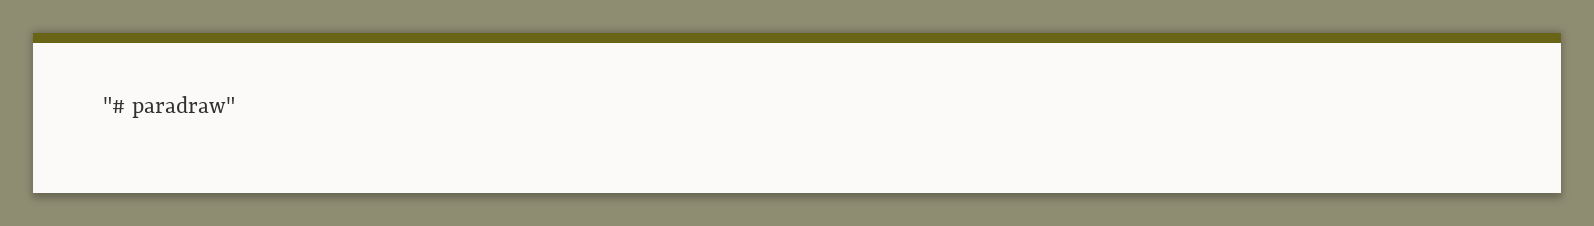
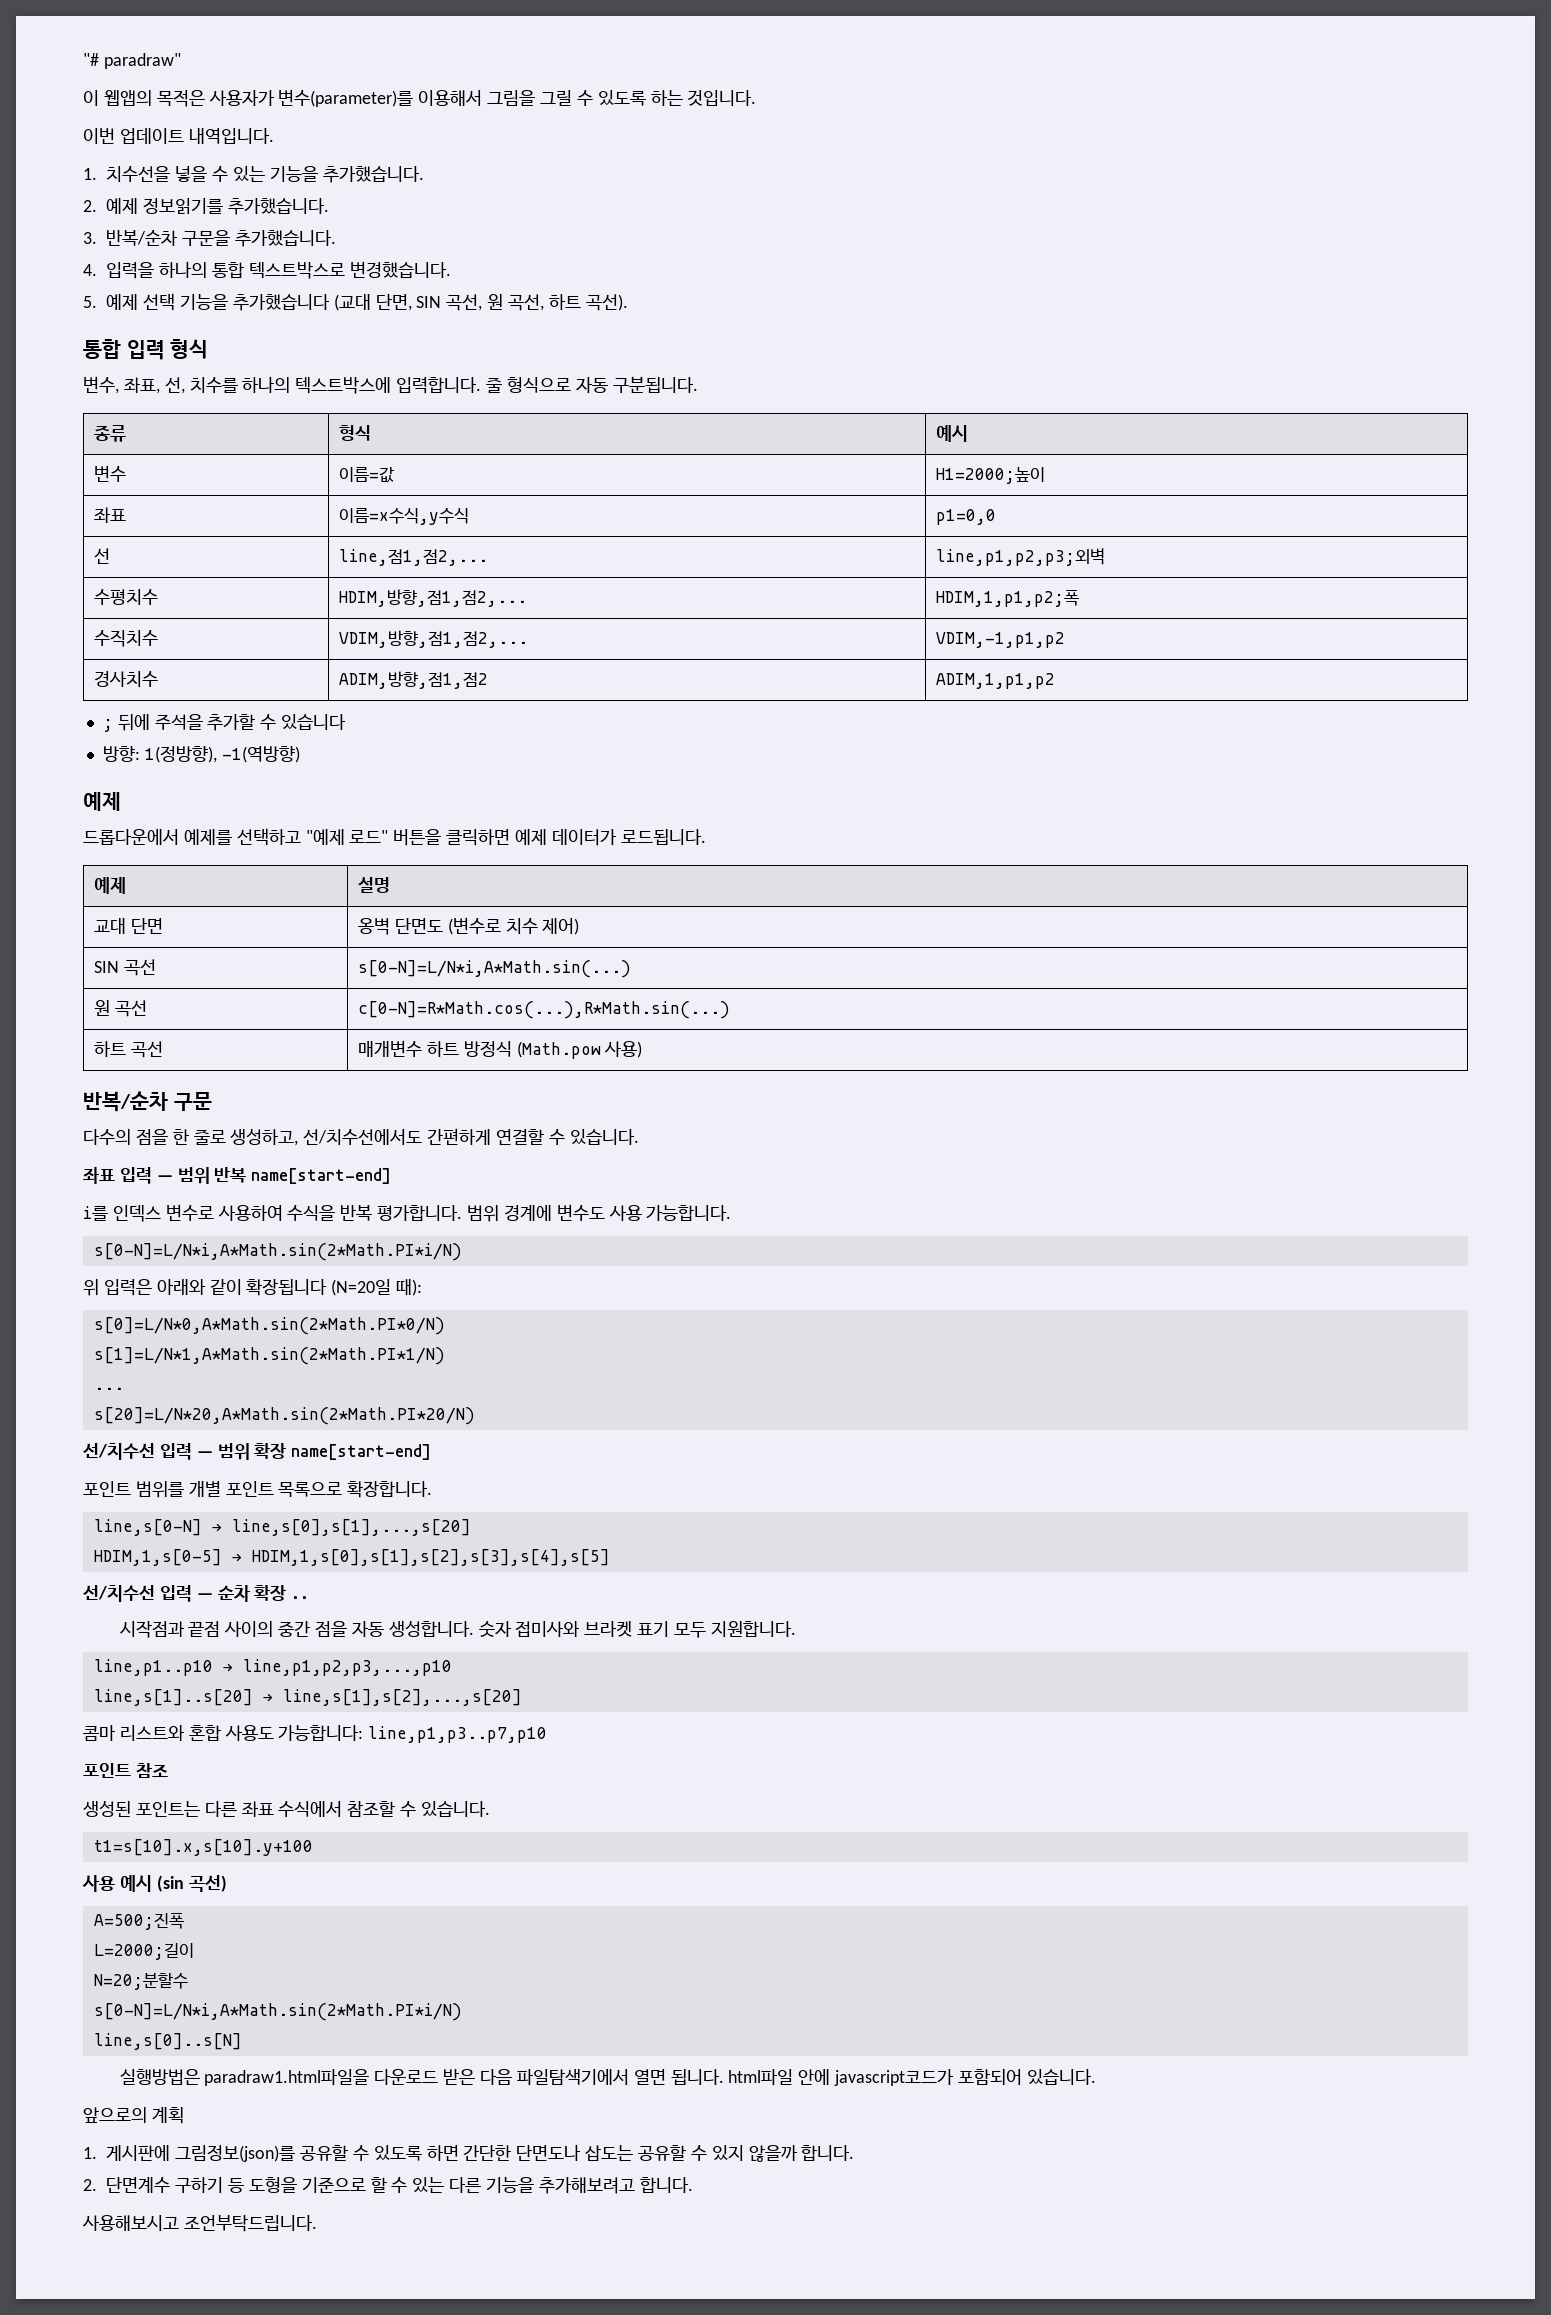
+ 이 웹앱의 목적은 사용자가 변수(parameter)를 이용해서 그림을 그릴 수 있도록 하는 것입니다.
+ 이번 업데이트 내역입니다.
+ 1. 치수선을 넣을 수 있는 기능을 추가했습니다.
+ 2. 예제 정보읽기를 추가했습니다.
+ 3. 반복/순차 구문을 추가했습니다.
+ 4. 입력을 하나의 통합 텍스트박스로 변경했습니다.
+ 5. 예제 선택 기능을 추가했습니다 (교대 단면, SIN 곡선, 원 곡선, 하트 곡선).
+ 통합 입력 형식
+ 변수, 좌표, 선, 치수를 하나의 텍스트박스에 입력합니다. 줄 형식으로 자동 구분됩니다.
+ 종류 | 형식 | 예시
+ 변수 | 이름=값 | H1=2000;높이
+ 좌표 | 이름=x수식,y수식 | p1=0,0
+ 선 | line,점1,점2,... | line,p1,p2,p3;외벽
+ 수평치수 | HDIM,방향,점1,점2,... | HDIM,1,p1,p2;폭
+ 수직치수 | VDIM,방향,점1,점2,... | VDIM,-1,p1,p2
+ 경사치수 | ADIM,방향,점1,점2 | ADIM,1,p1,p2
+ ; 뒤에 주석을 추가할 수 있습니다
+ 방향: 1(정방향), -1(역방향)
+ 예제
+ 드롭다운에서 예제를 선택하고 "예제 로드" 버튼을 클릭하면 예제 데이터가 로드됩니다.
+ 예제 | 설명
+ 교대 단면 | 옹벽 단면도 (변수로 치수 제어)
+ SIN 곡선 | s[0-N]=L/N*i,A*Math.sin(...)
+ 원 곡선 | c[0-N]=R*Math.cos(...),R*Math.sin(...)
+ 하트 곡선 | 매개변수 하트 방정식 (Math.pow 사용)
+ 반복/순차 구문
+ 다수의 점을 한 줄로 생성하고, 선/치수선에서도 간편하게 연결할 수 있습니다.
+ 좌표 입력 — 범위 반복 name[start-end]
+ i를 인덱스 변수로 사용하여 수식을 반복 평가합니다. 범위 경계에 변수도 사용 가능합니다.
+ s[0-N]=L/N*i,A*Math.sin(2*Math.PI*i/N)
+ 위 입력은 아래와 같이 확장됩니다 (N=20일 때):
+ s[0]=L/N*0,A*Math.sin(2*Math.PI*0/N)
+ s[1]=L/N*1,A*Math.sin(2*Math.PI*1/N)
+ ...
+ s[20]=L/N*20,A*Math.sin(2*Math.PI*20/N)
+ 선/치수선 입력 — 범위 확장 name[start-end]
+ 포인트 범위를 개별 포인트 목록으로 확장합니다.
+ line,s[0-N] → line,s[0],s[1],...,s[20]
+ HDIM,1,s[0-5] → HDIM,1,s[0],s[1],s[2],s[3],s[4],s[5]
+ 선/치수선 입력 — 순차 확장 ..
+ 시작점과 끝점 사이의 중간 점을 자동 생성합니다. 숫자 접미사와 브라켓 표기 모두 지원합니다.
+ line,p1..p10 → line,p1,p2,p3,...,p10
+ line,s[1]..s[20] → line,s[1],s[2],...,s[20]
+ 콤마 리스트와 혼합 사용도 가능합니다: line,p1,p3..p7,p10
+ 포인트 참조
+ 생성된 포인트는 다른 좌표 수식에서 참조할 수 있습니다.
+ t1=s[10].x,s[10].y+100
+ 사용 예시 (sin 곡선)
+ A=500;진폭
+ L=2000;길이
+ N=20;분할수
+ s[0-N]=L/N*i,A*Math.sin(2*Math.PI*i/N)
+ line,s[0]..s[N]
+ 실행방법은 paradraw1.html파일을 다운로드 받은 다음 파일탐색기에서 열면 됩니다. html파일 안에 javascript코드가 포함되어 있습니다.
+ 앞으로의 계획
+ 1. 게시판에 그림정보(json)를 공유할 수 있도록 하면 간단한 단면도나 삽도는 공유할 수 있지 않을까 합니다.
+ 2. 단면계수 구하기 등 도형을 기준으로 할 수 있는 다른 기능을 추가해보려고 합니다.
+ 사용해보시고 조언부탁드립니다.

